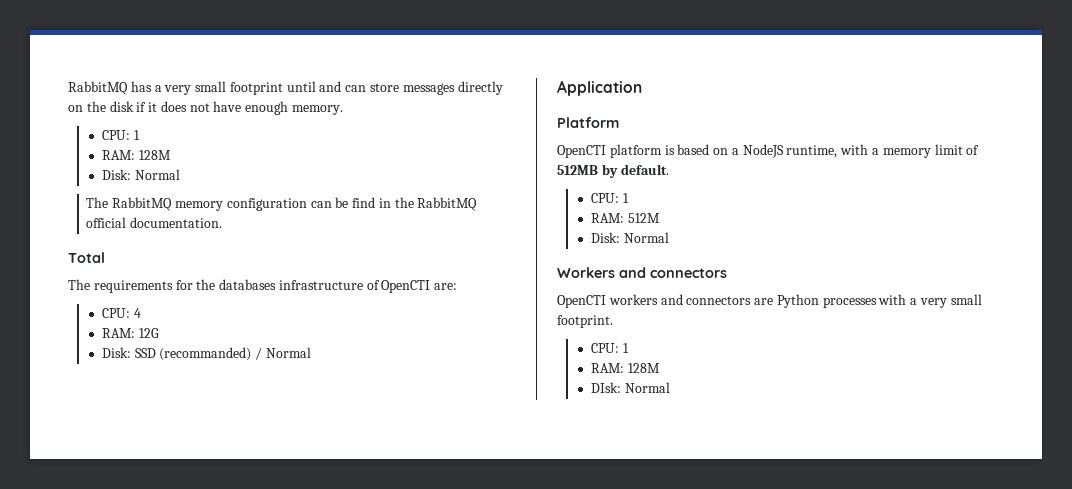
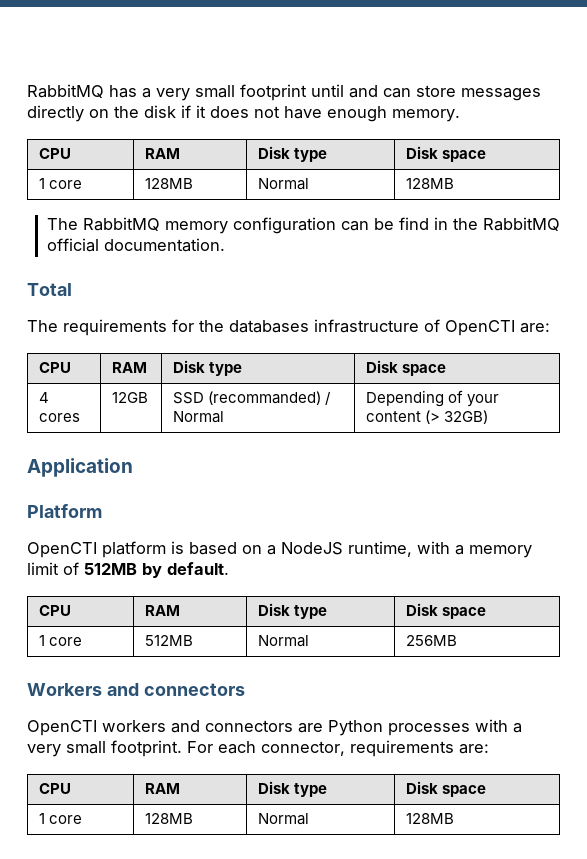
  RabbitMQ has a very small footprint until and can store messages directly on the disk if it does not have enough memory.
- CPU: 1
- RAM: 128M
- Disk: Normal
+ CPU | RAM | Disk type | Disk space
+ 1 core | 128MB | Normal | 128MB
  The requirements for the databases infrastructure of OpenCTI are:
- CPU: 4
- RAM: 12G
- Disk: SSD (recommanded) / Normal
+ CPU | RAM | Disk type | Disk space
+ 4 cores | 12GB | SSD (recommanded) / Normal | Depending of your content (> 32GB)
  OpenCTI platform is based on a NodeJS runtime, with a memory limit of 512MB by default.
- CPU: 1
- RAM: 512M
- Disk: Normal
+ CPU | RAM | Disk type | Disk space
+ 1 core | 512MB | Normal | 256MB
- OpenCTI workers and connectors are Python processes with a very small footprint.
- CPU: 1
- RAM: 128M
- DIsk: Normal
+ OpenCTI workers and connectors are Python processes with a very small footprint. For each connector, requirements are:
+ CPU | RAM | Disk type | Disk space
+ 1 core | 128MB | Normal | 128MB

